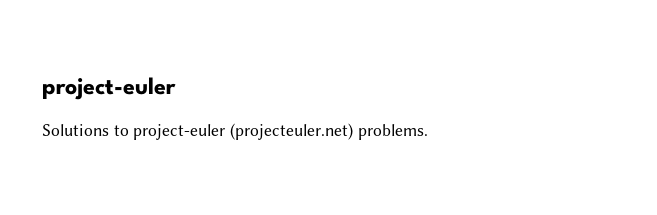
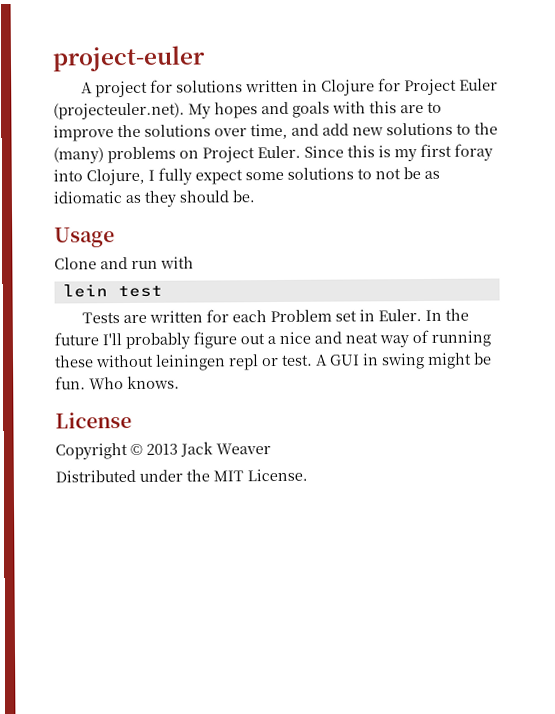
- Solutions to project-euler (projecteuler.net) problems.
+ A project for solutions written in Clojure for Project Euler (projecteuler.net). My hopes and goals with this are to improve the solutions over time, and add new solutions to the (many) problems on Project Euler. Since this is my first foray into Clojure, I fully expect some solutions to not be as idiomatic as they should be.
+ Usage
+ Clone and run with
+ lein test
+ Tests are written for each Problem set in Euler. In the future I'll probably figure out a nice and neat way of running these without leiningen repl or test. A GUI in swing might be fun. Who knows.
+ License
+ Copyright © 2013 Jack Weaver
+ Distributed under the MIT License.

